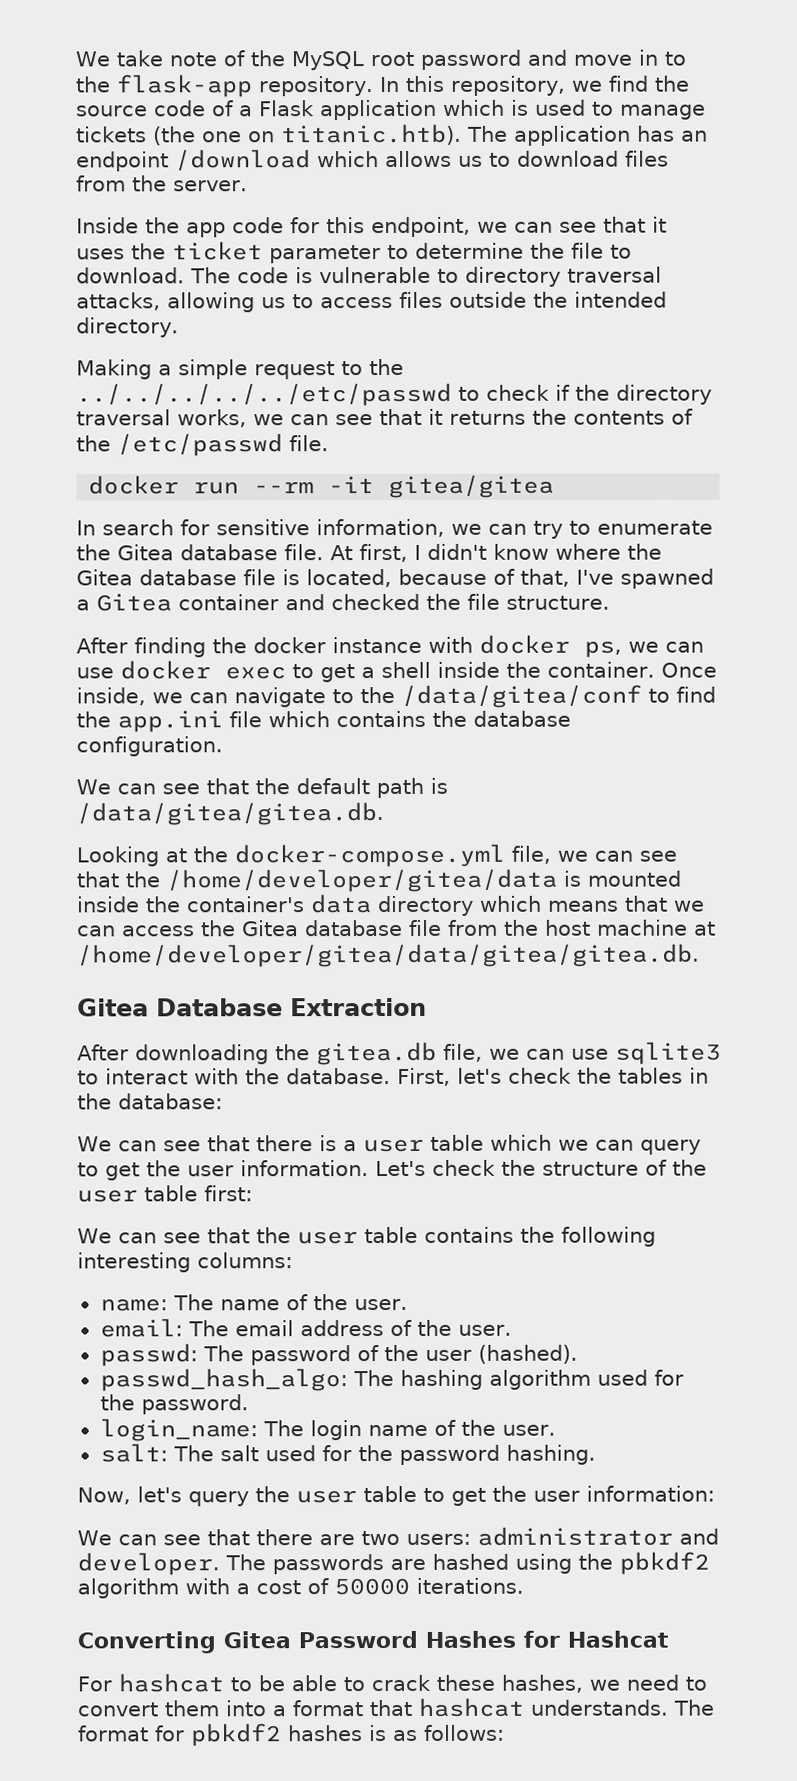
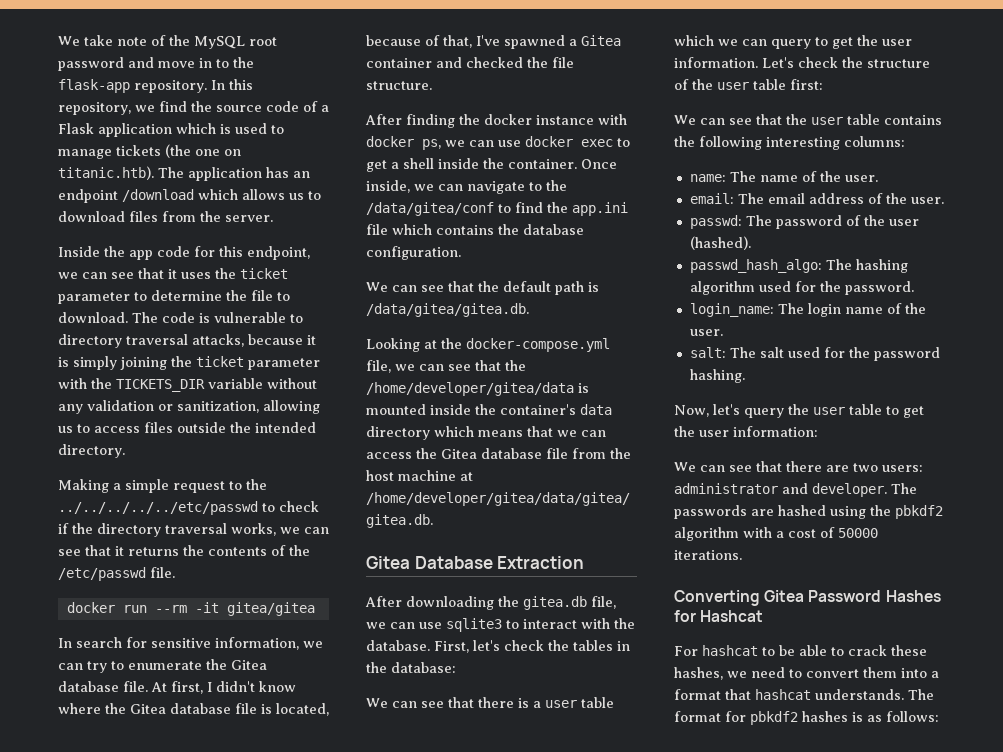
- The code is vulnerable to directory traversal attacks, allowing us to access files outside the intended directory.
+ The code is vulnerable to directory traversal attacks, because it is simply joining the ticket parameter with the TICKETS_DIR variable without any validation or sanitization, allowing us to access files outside the intended directory.

